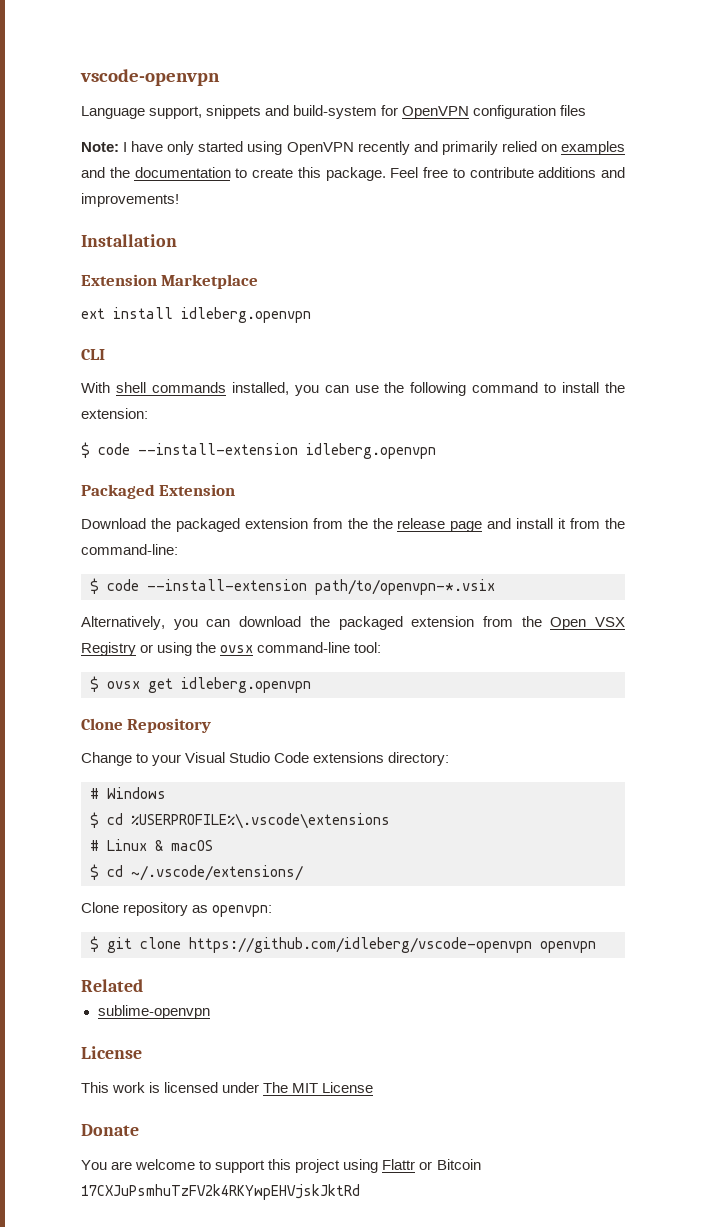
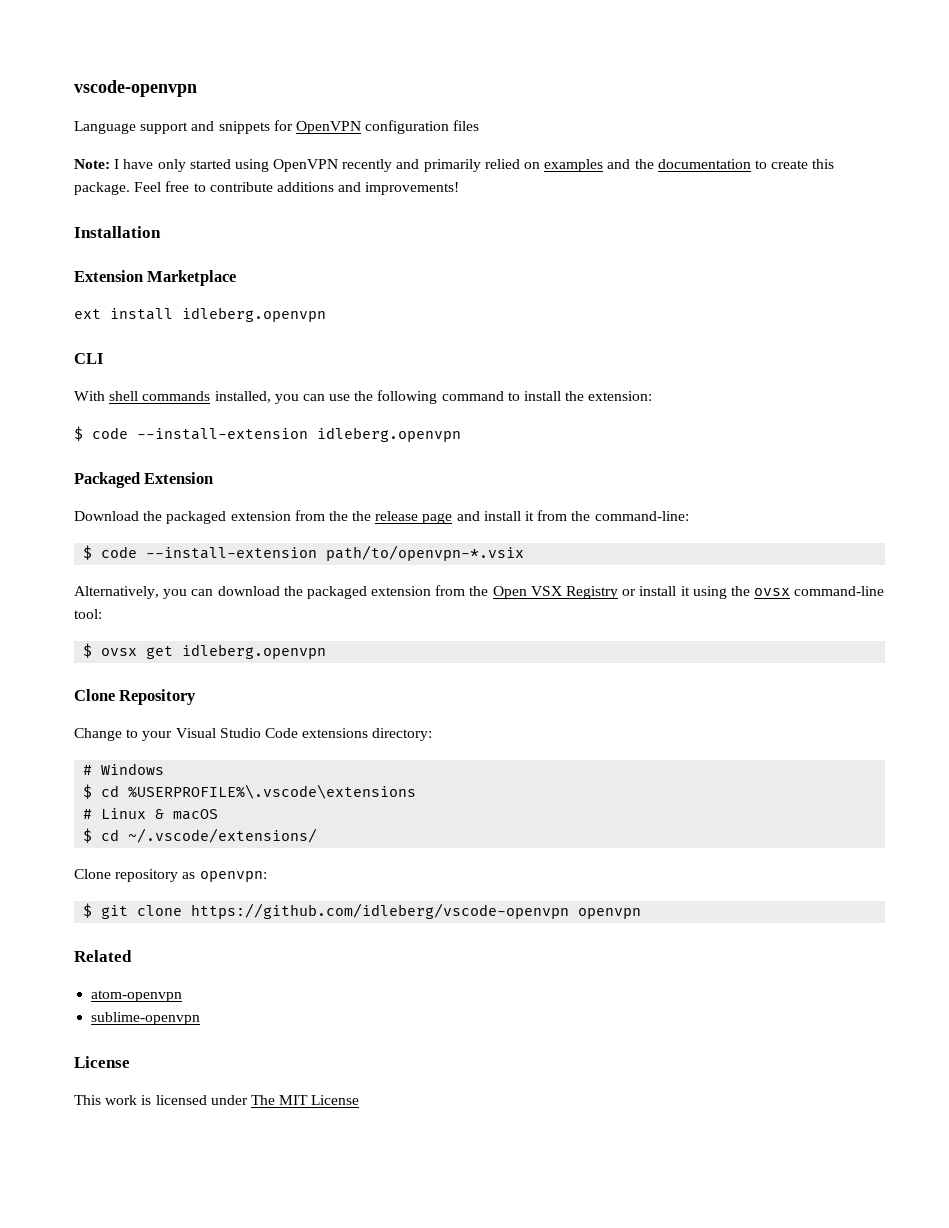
- Language support, snippets and build-system for OpenVPN configuration files
+ Language support and snippets for OpenVPN configuration files
- Alternatively, you can download the packaged extension from the Open VSX Registry or using the ovsx command-line tool:
+ Alternatively, you can download the packaged extension from the Open VSX Registry or install it using the ovsx command-line tool:
+ atom-openvpn
- Donate
- You are welcome to support this project using Flattr or Bitcoin 17CXJuPsmhuTzFV2k4RKYwpEHVjskJktRd

